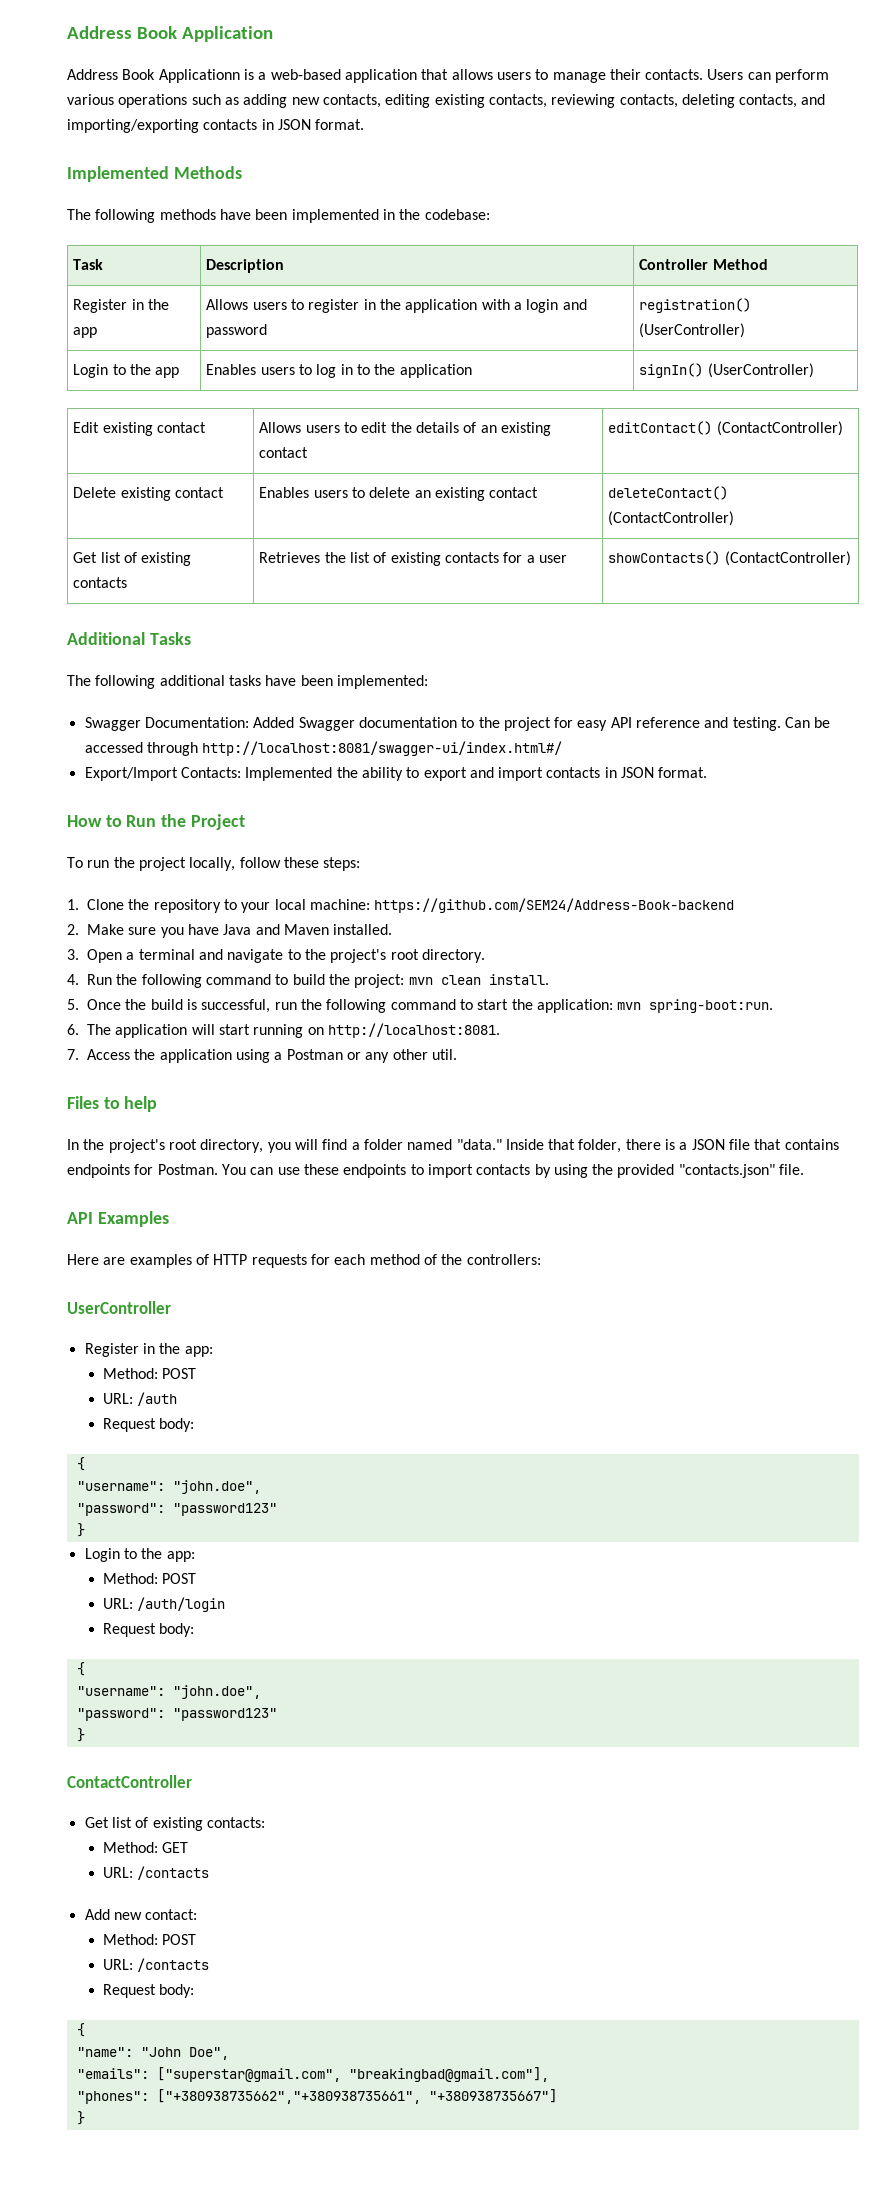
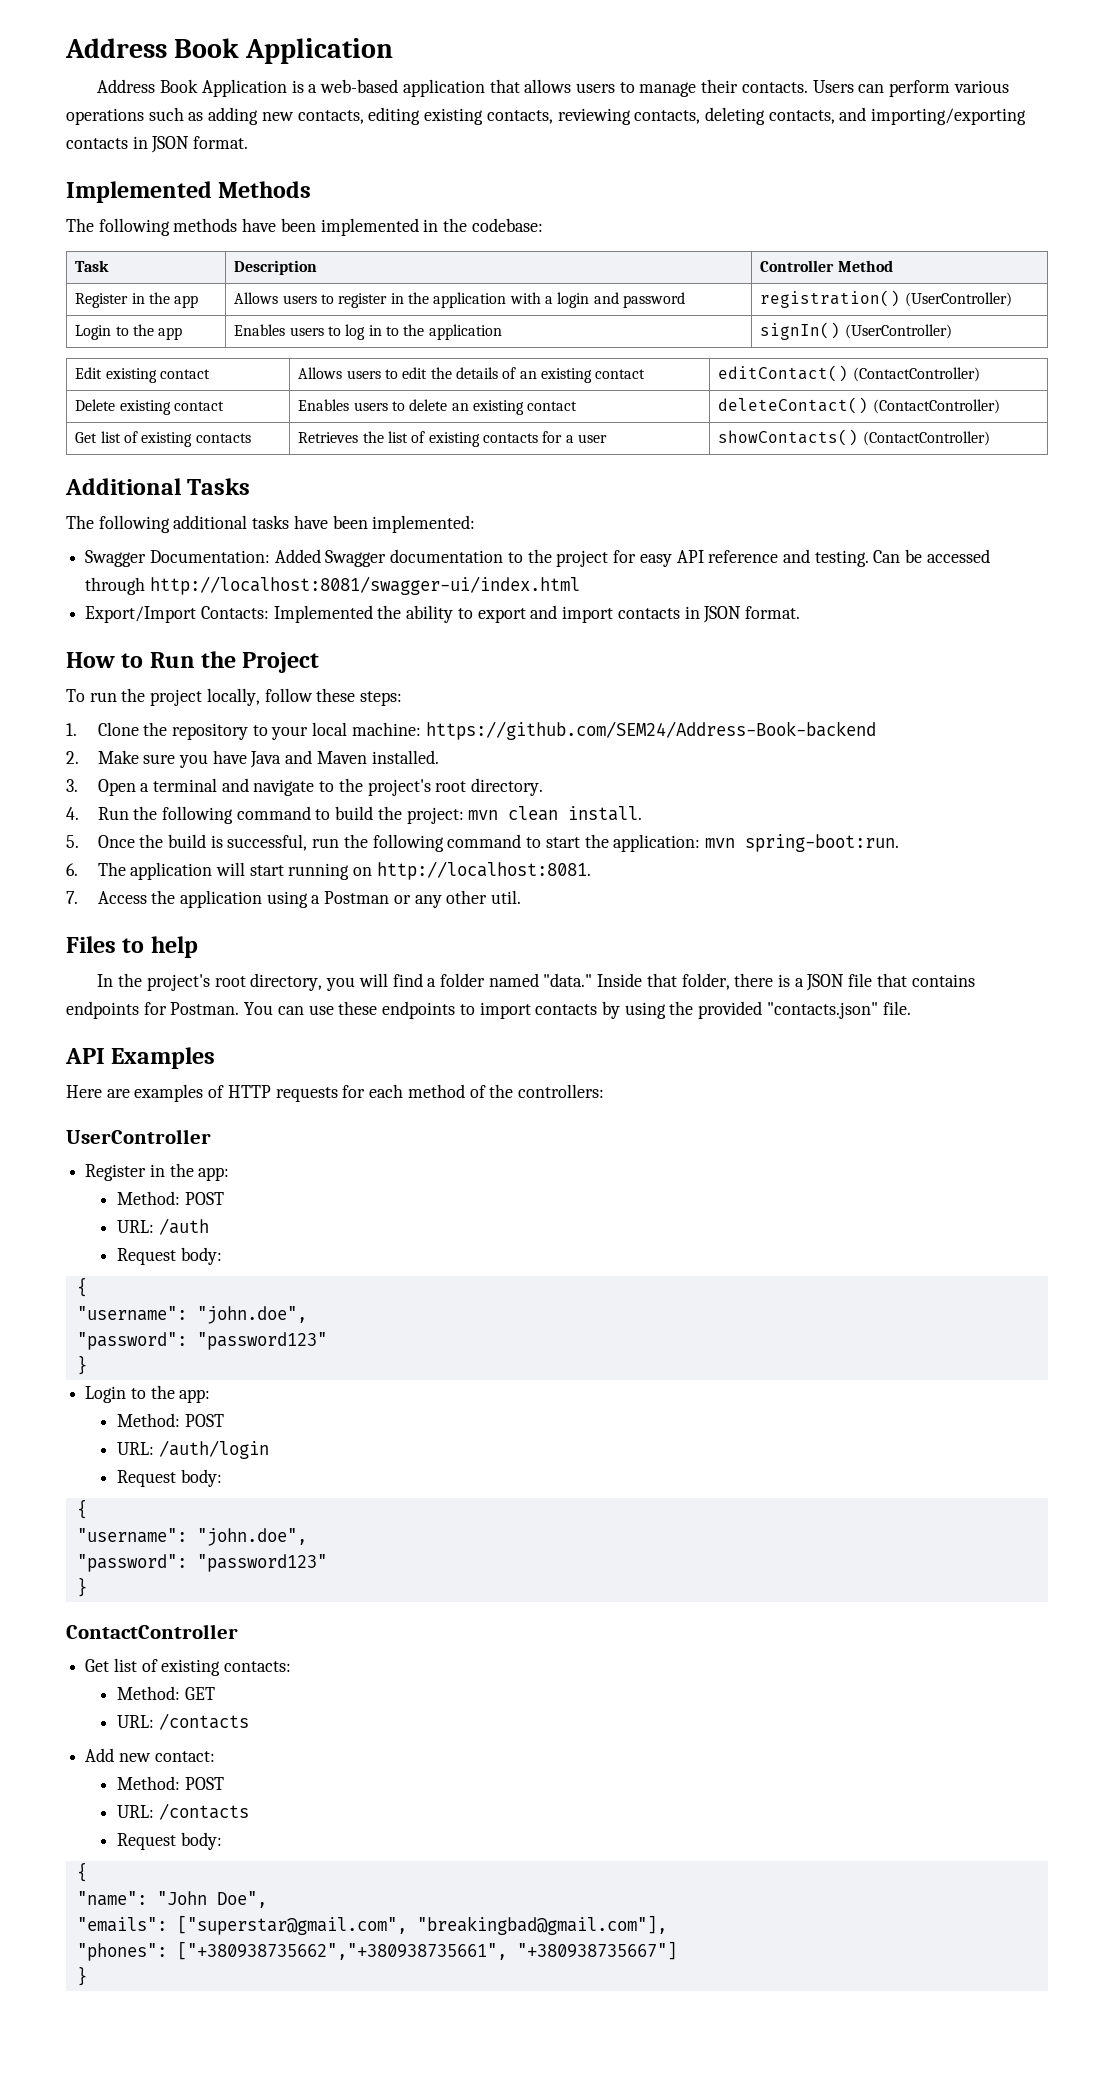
- Address Book Applicationn is a web-based application that allows users to manage their contacts.
+ Address Book Application is a web-based application that allows users to manage their contacts.
- Can be accessed through http://localhost:8081/swagger-ui/index.html#/
+ Can be accessed through http://localhost:8081/swagger-ui/index.html

